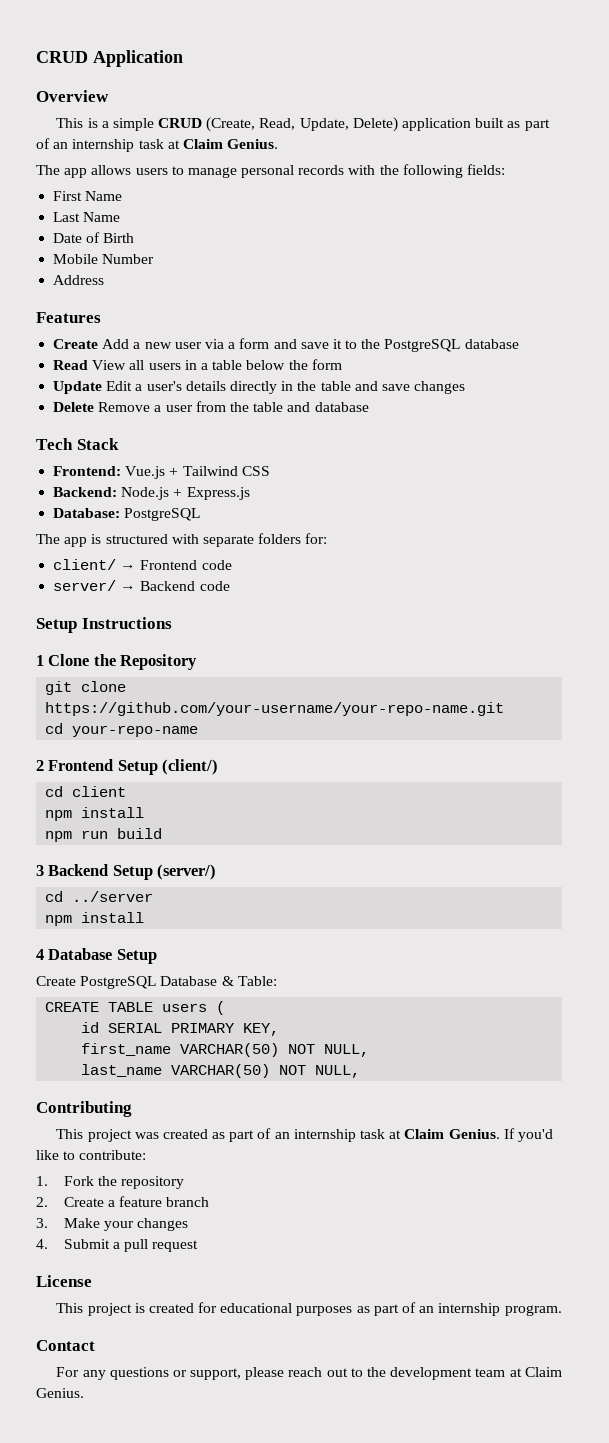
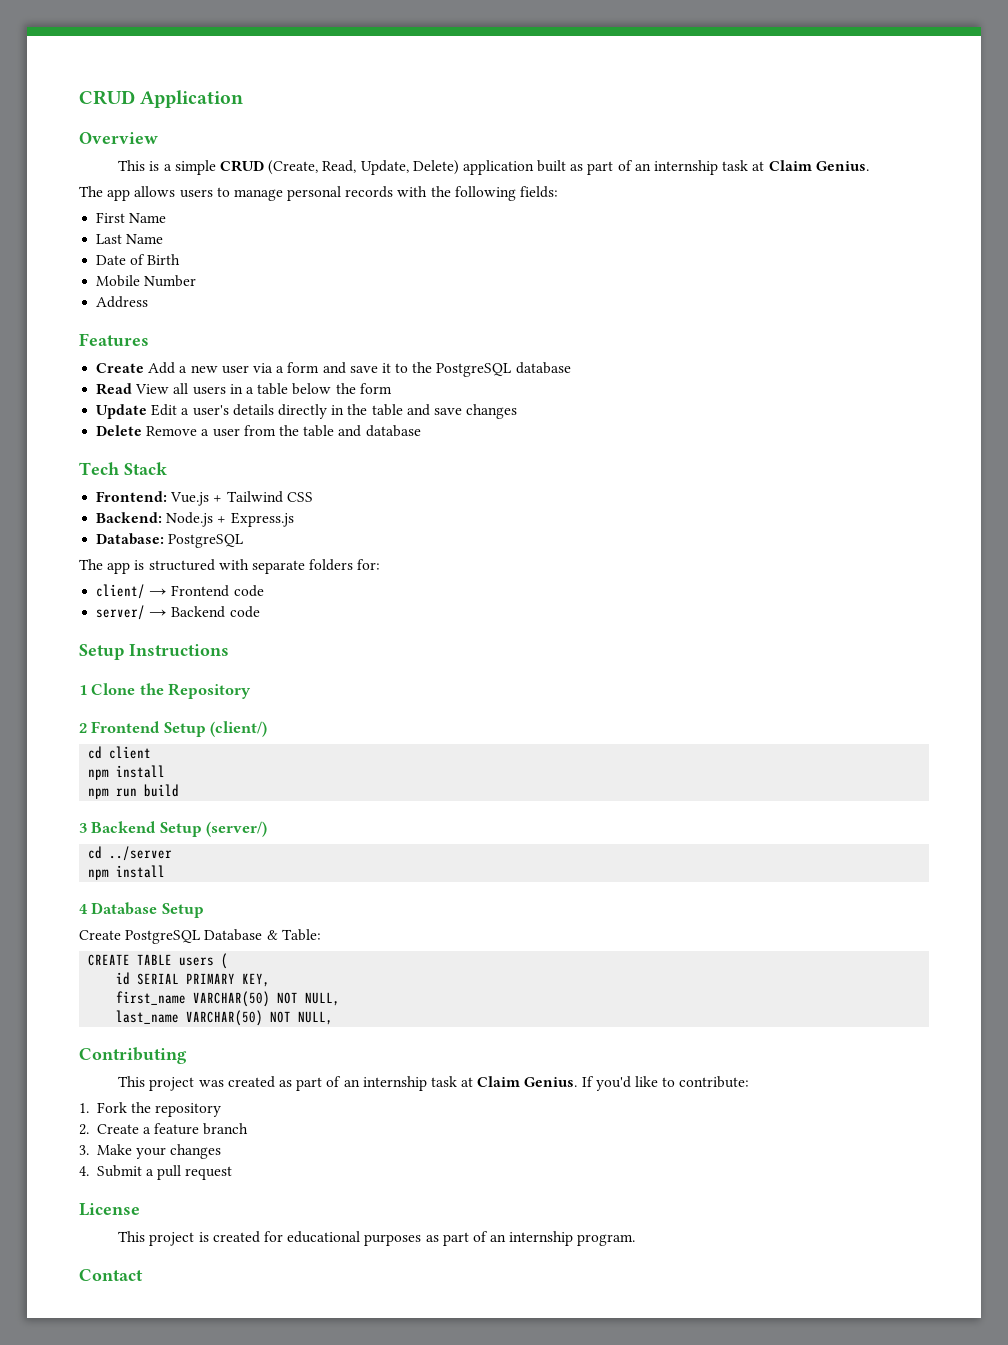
- git clone https://github.com/your-username/your-repo-name.git
- cd your-repo-name
- For any questions or support, please reach out to the development team at Claim Genius.

